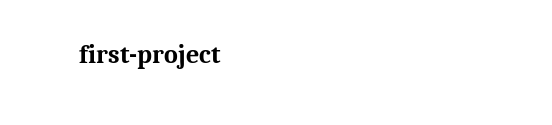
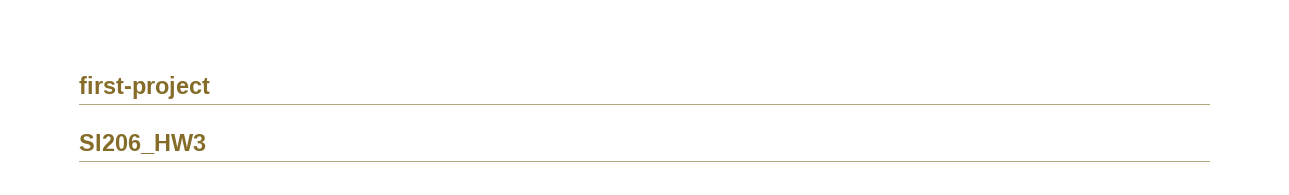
+ SI206_HW3

